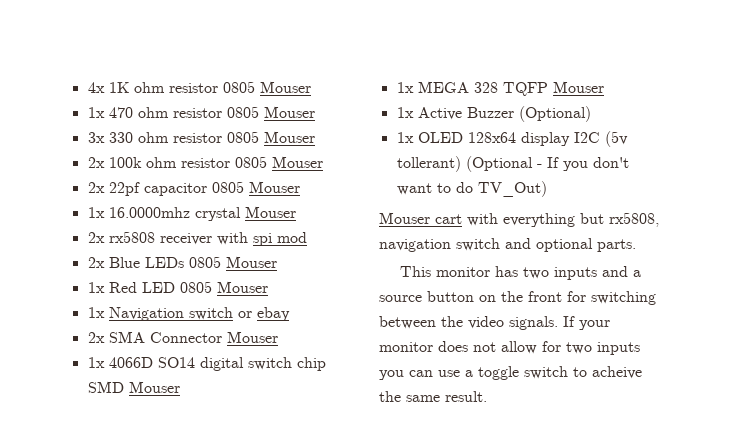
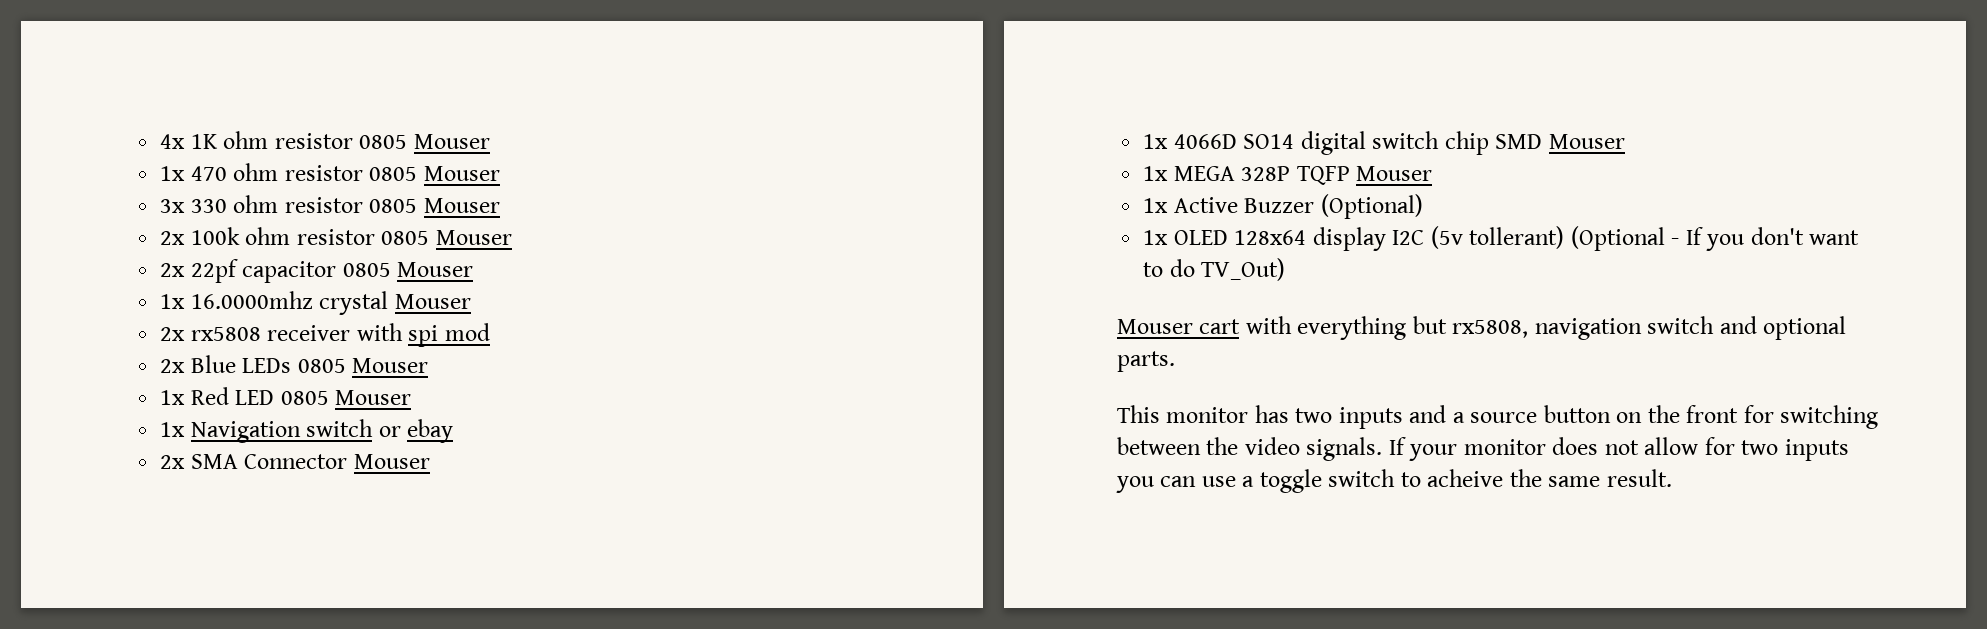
- 1x MEGA 328 TQFP Mouser
+ 1x MEGA 328P TQFP Mouser

